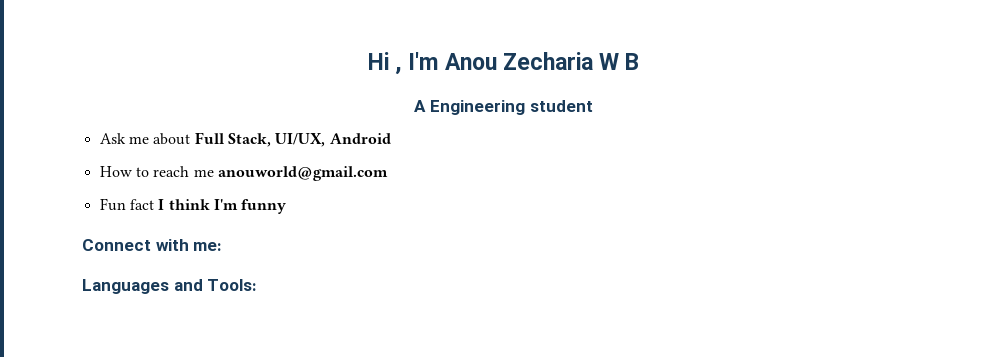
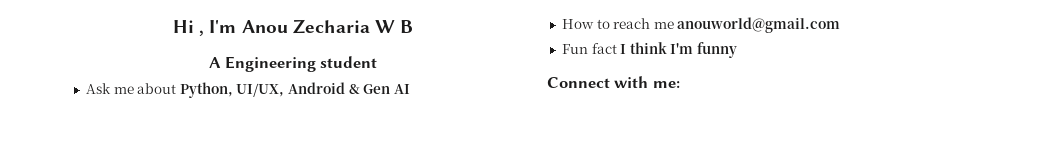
- Ask me about Full Stack, UI/UX, Android
+ Ask me about Python, UI/UX, Android & Gen AI
- Languages and Tools:

